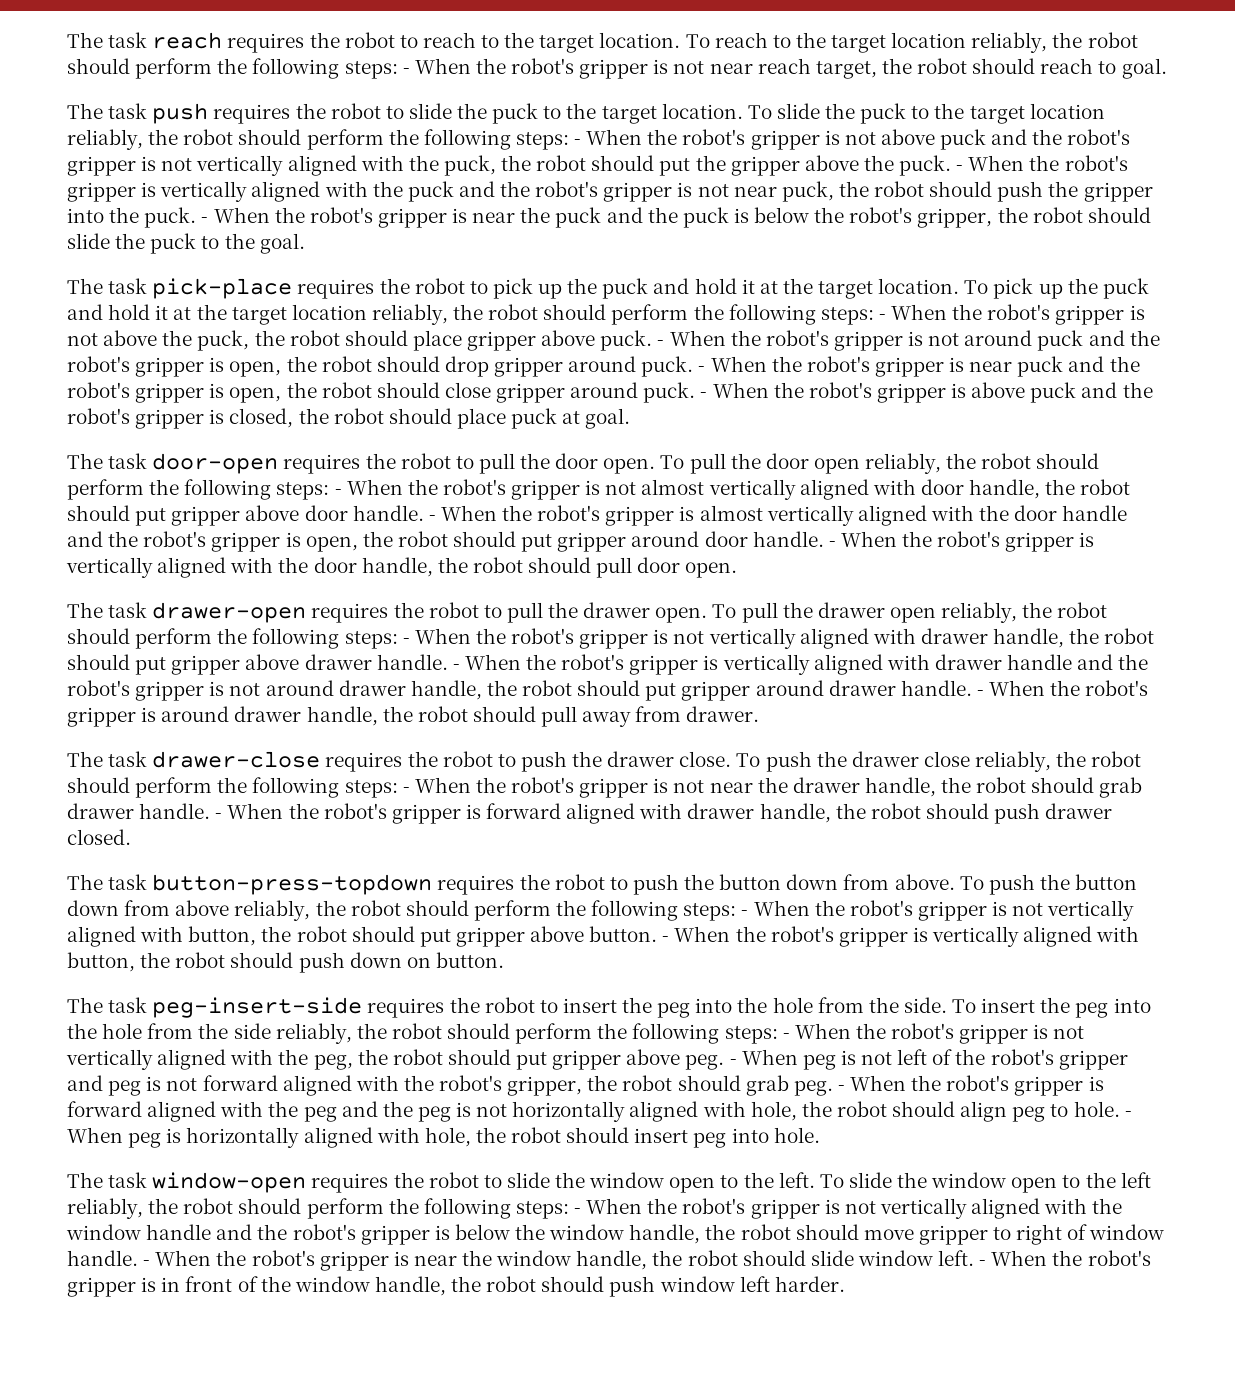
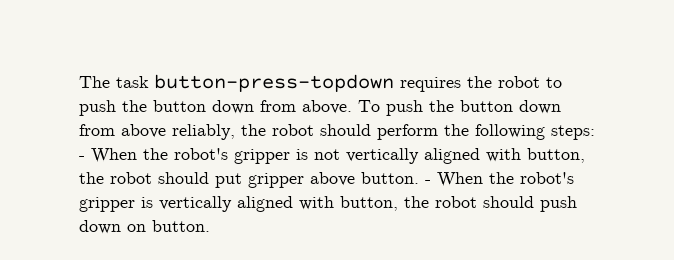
- The task reach requires the robot to reach to the target location. To reach to the target location reliably, the robot should perform the following steps: - When the robot's gripper is not near reach target, the robot should reach to goal.
- The task push requires the robot to slide the puck to the target location. To slide the puck to the target location reliably, the robot should perform the following steps: - When the robot's gripper is not above puck and the robot's gripper is not vertically aligned with the puck, the robot should put the gripper above the puck. - When the robot's gripper is vertically aligned with the puck and the robot's gripper is not near puck, the robot should push the gripper into the puck. - When the robot's gripper is near the puck and the puck is below the robot's gripper, the robot should slide the puck to the goal.
- The task pick-place requires the robot to pick up the puck and hold it at the target location. To pick up the puck and hold it at the target location reliably, the robot should perform the following steps: - When the robot's gripper is not above the puck, the robot should place gripper above puck. - When the robot's gripper is not around puck and the robot's gripper is open, the robot should drop gripper around puck. - When the robot's gripper is near puck and the robot's gripper is open, the robot should close gripper around puck. - When the robot's gripper is above puck and the robot's gripper is closed, the robot should place puck at goal.
- The task door-open requires the robot to pull the door open. To pull the door open reliably, the robot should perform the following steps: - When the robot's gripper is not almost vertically aligned with door handle, the robot should put gripper above door handle. - When the robot's gripper is almost vertically aligned with the door handle and the robot's gripper is open, the robot should put gripper around door handle. - When the robot's gripper is vertically aligned with the door handle, the robot should pull door open.
- The task drawer-open requires the robot to pull the drawer open. To pull the drawer open reliably, the robot should perform the following steps: - When the robot's gripper is not vertically aligned with drawer handle, the robot should put gripper above drawer handle. - When the robot's gripper is vertically aligned with drawer handle and the robot's gripper is not around drawer handle, the robot should put gripper around drawer handle. - When the robot's gripper is around drawer handle, the robot should pull away from drawer.
- The task drawer-close requires the robot to push the drawer close. To push the drawer close reliably, the robot should perform the following steps: - When the robot's gripper is not near the drawer handle, the robot should grab drawer handle. - When the robot's gripper is forward aligned with drawer handle, the robot should push drawer closed.
- The task peg-insert-side requires the robot to insert the peg into the hole from the side. To insert the peg into the hole from the side reliably, the robot should perform the following steps: - When the robot's gripper is not vertically aligned with the peg, the robot should put gripper above peg. - When peg is not left of the robot's gripper and peg is not forward aligned with the robot's gripper, the robot should grab peg. - When the robot's gripper is forward aligned with the peg and the peg is not horizontally aligned with hole, the robot should align peg to hole. - When peg is horizontally aligned with hole, the robot should insert peg into hole.
- The task window-open requires the robot to slide the window open to the left. To slide the window open to the left reliably, the robot should perform the following steps: - When the robot's gripper is not vertically aligned with the window handle and the robot's gripper is below the window handle, the robot should move gripper to right of window handle. - When the robot's gripper is near the window handle, the robot should slide window left. - When the robot's gripper is in front of the window handle, the robot should push window left harder.

